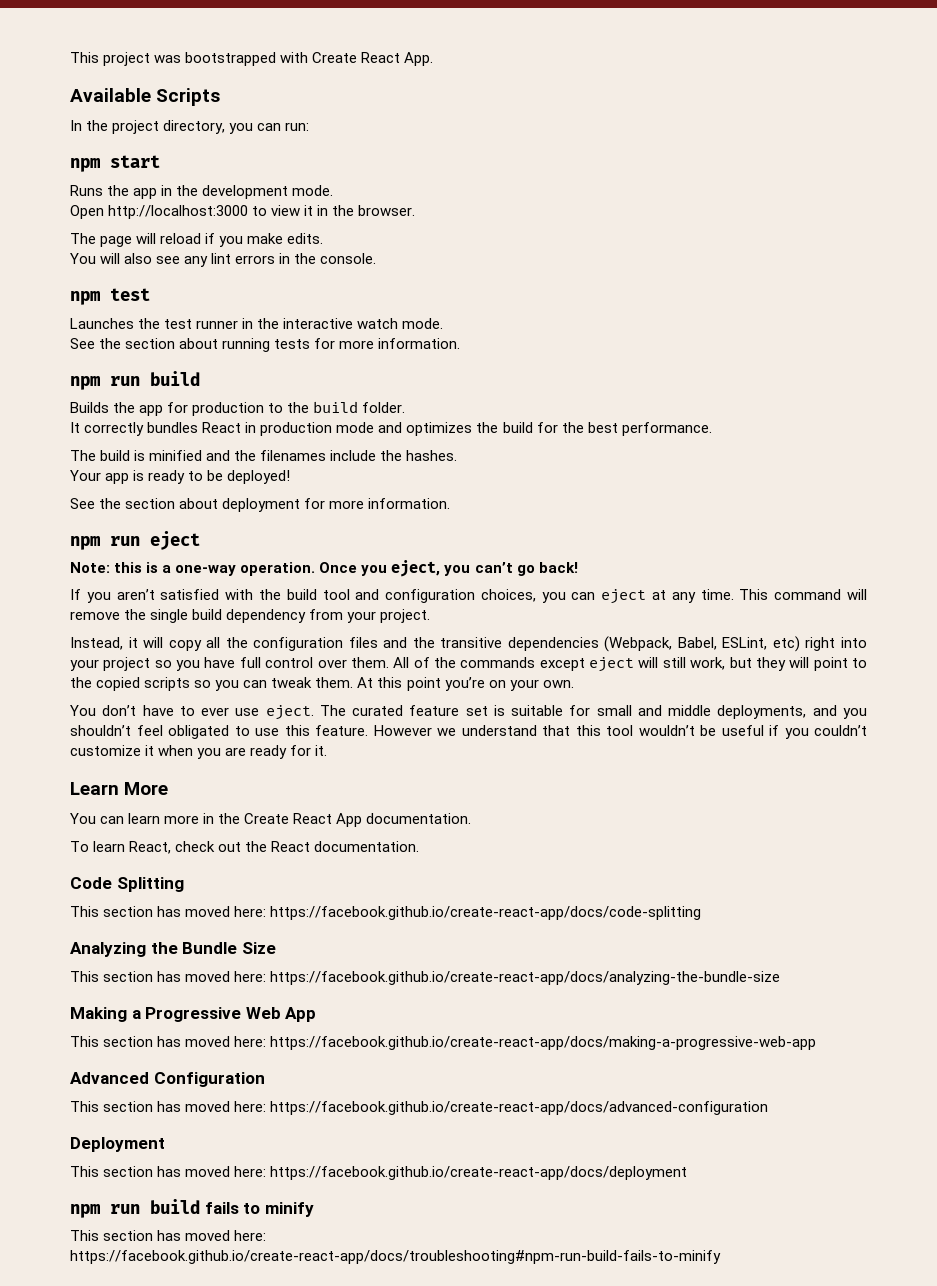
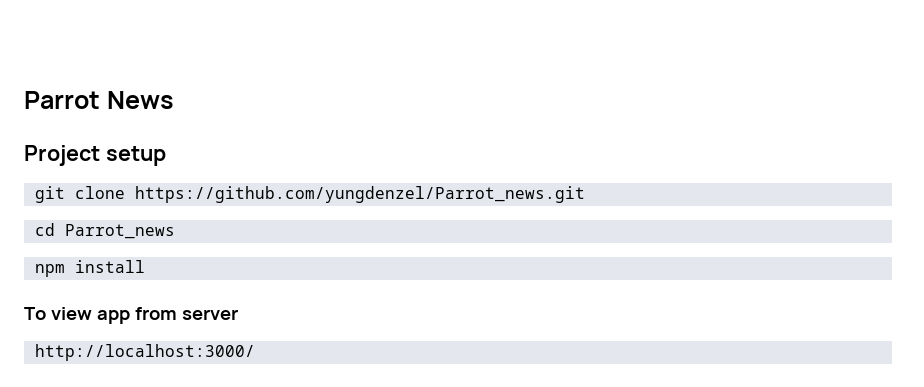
- This project was bootstrapped with Create React App.
- Available Scripts
- In the project directory, you can run:
- npm start
- Runs the app in the development mode.
- Open http://localhost:3000 to view it in the browser.
- The page will reload if you make edits.
- You will also see any lint errors in the console.
- npm test
- Launches the test runner in the interactive watch mode.
- See the section about running tests for more information.
- npm run build
- Builds the app for production to the build folder.
- It correctly bundles React in production mode and optimizes the build for the best performance.
- The build is minified and the filenames include the hashes.
- Your app is ready to be deployed!
- See the section about deployment for more information.
- npm run eject
- Note: this is a one-way operation. Once you eject, you can’t go back!
- If you aren’t satisfied with the build tool and configuration choices, you can eject at any time. This command will remove the single build dependency from your project.
- Instead, it will copy all the configuration files and the transitive dependencies (Webpack, Babel, ESLint, etc) right into your project so you have full control over them. All of the commands except eject will still work, but they will point to the copied scripts so you can tweak them. At this point you’re on your own.
- You don’t have to ever use eject. The curated feature set is suitable for small and middle deployments, and you shouldn’t feel obligated to use this feature. However we understand that this tool wouldn’t be useful if you couldn’t customize it when you are ready for it.
- Learn More
- You can learn more in the Create React App documentation.
- To learn React, check out the React documentation.
- Code Splitting
- This section has moved here: https://facebook.github.io/create-react-app/docs/code-splitting
- Analyzing the Bundle Size
- This section has moved here: https://facebook.github.io/create-react-app/docs/analyzing-the-bundle-size
- Making a Progressive Web App
- This section has moved here: https://facebook.github.io/create-react-app/docs/making-a-progressive-web-app
- Advanced Configuration
- This section has moved here: https://facebook.github.io/create-react-app/docs/advanced-configuration
- Deployment
- This section has moved here: https://facebook.github.io/create-react-app/docs/deployment
- npm run build fails to minify
- This section has moved here: https://facebook.github.io/create-react-app/docs/troubleshooting#npm-run-build-fails-to-minify
+ Parrot News
+ Project setup
+ git clone https://github.com/yungdenzel/Parrot_news.git
+ cd Parrot_news
+ npm install
+ To view app from server
+ http://localhost:3000/

